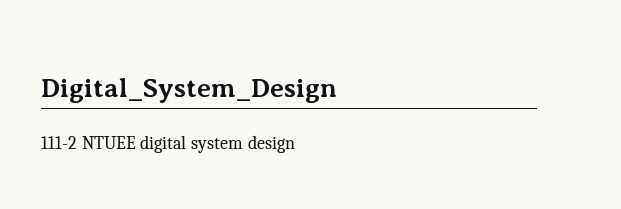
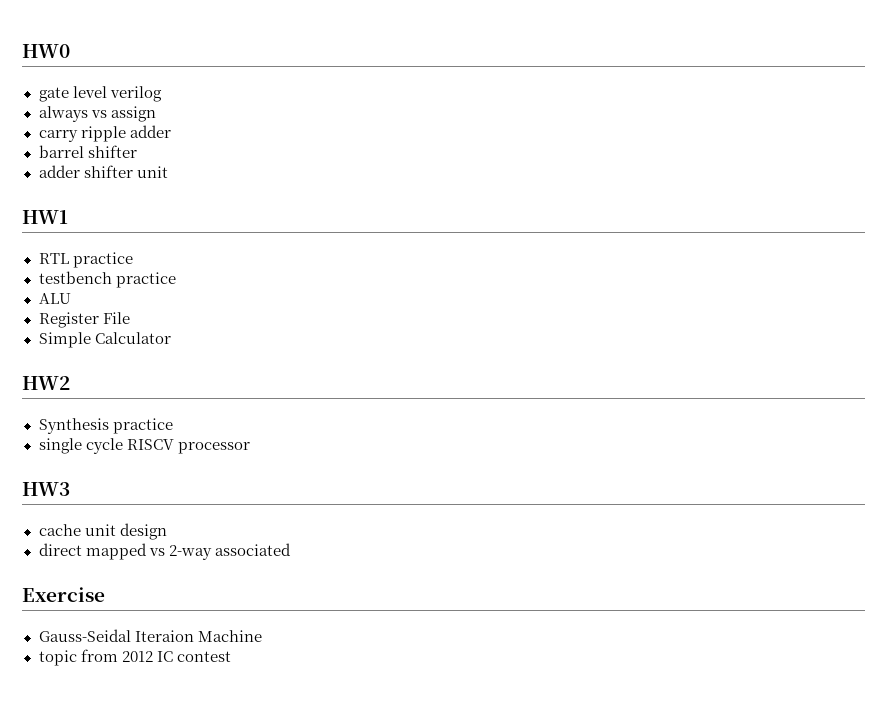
- Digital_System_Design
- 111-2 NTUEE digital system design
+ HW0
+ gate level verilog
+ always vs assign
+ carry ripple adder
+ barrel shifter
+ adder shifter unit
+ HW1
+ RTL practice
+ testbench practice
+ ALU
+ Register File
+ Simple Calculator
+ HW2
+ Synthesis practice
+ single cycle RISCV processor
+ HW3
+ cache unit design
+ direct mapped vs 2-way associated
+ Exercise
+ Gauss-Seidal Iteraion Machine
+ topic from 2012 IC contest

